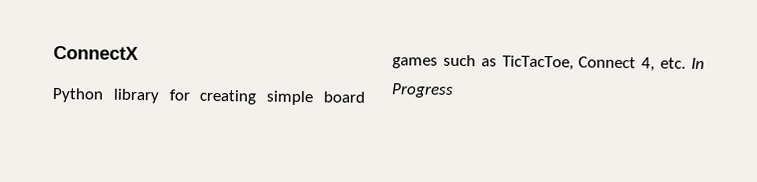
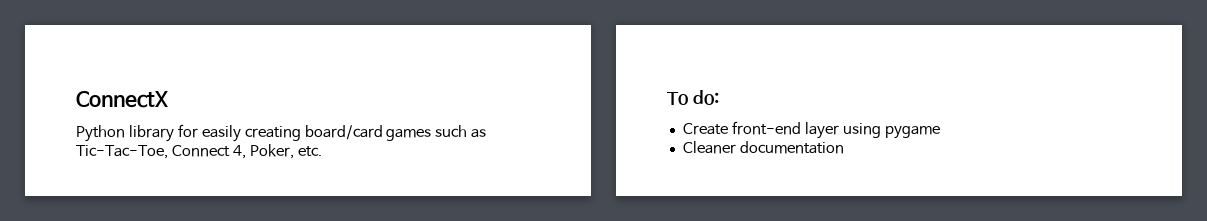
- Python library for creating simple board games such as TicTacToe, Connect 4, etc. In Progress
+ Python library for easily creating board/card games such as Tic-Tac-Toe, Connect 4, Poker, etc.
+ To do:
+ Create front-end layer using pygame
+ Cleaner documentation

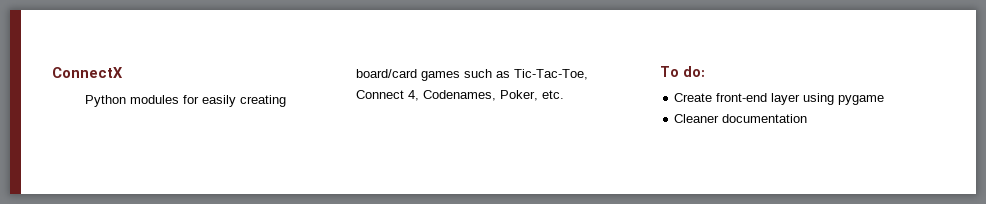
- Python library for easily creating board/card games such as Tic-Tac-Toe, Connect 4, Poker, etc.
+ Python modules for easily creating board/card games such as Tic-Tac-Toe, Connect 4, Codenames, Poker, etc.

